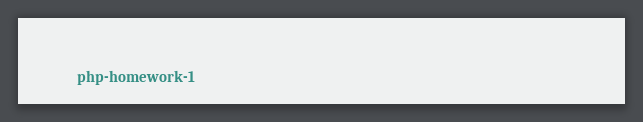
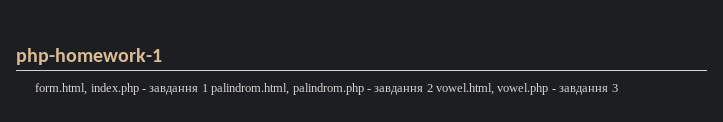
+ form.html, index.php - завдання 1 palindrom.html, palindrom.php - завдання 2 vowel.html, vowel.php - завдання 3

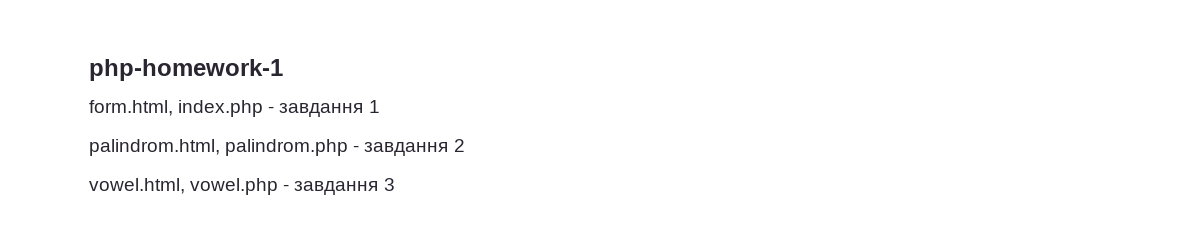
- form.html, index.php - завдання 1 palindrom.html, palindrom.php - завдання 2 vowel.html, vowel.php - завдання 3
+ form.html, index.php - завдання 1
+ palindrom.html, palindrom.php - завдання 2
+ vowel.html, vowel.php - завдання 3

